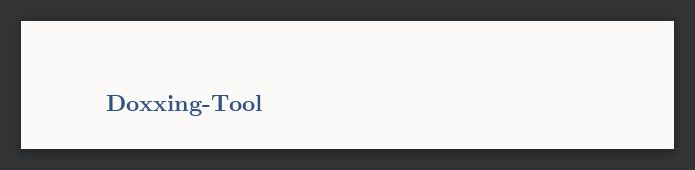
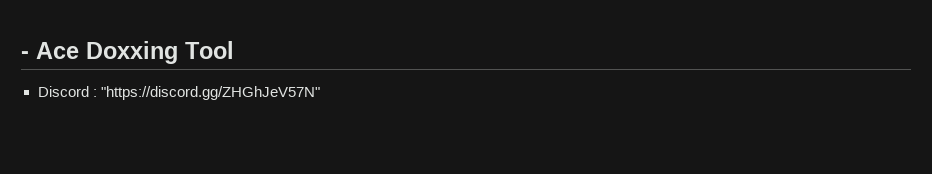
- Doxxing-Tool
+ - Ace Doxxing Tool
+ Discord : "https://discord.gg/ZHGhJeV57N"

